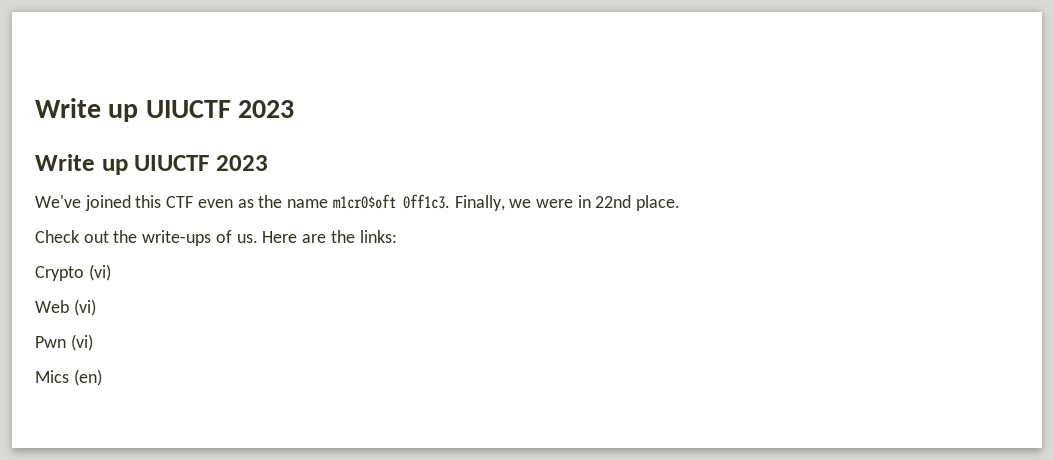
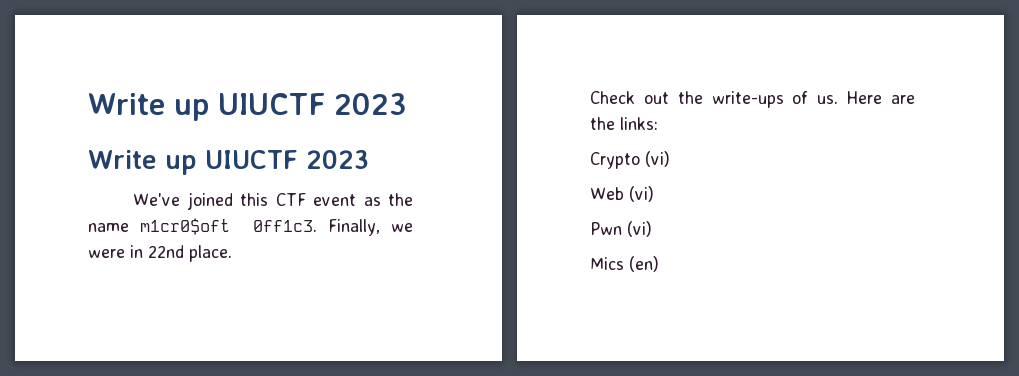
- We've joined this CTF even as the name m1cr0$oft 0ff1c3.
+ We've joined this CTF event as the name m1cr0$oft 0ff1c3.

